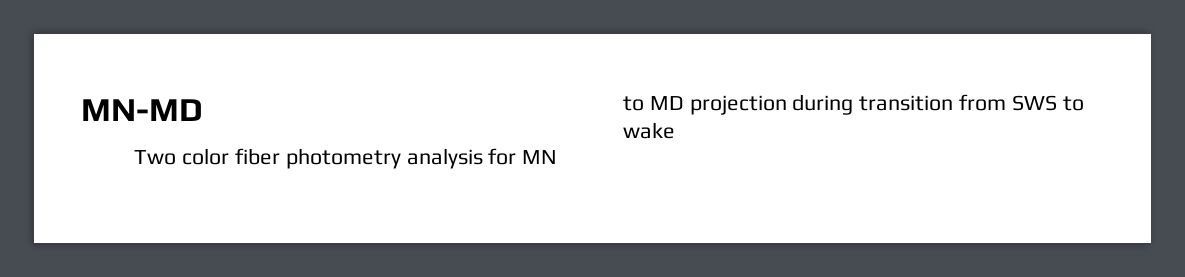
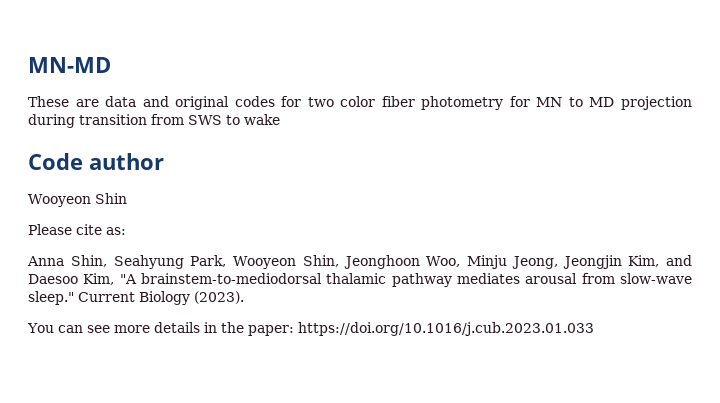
- Two color fiber photometry analysis for MN to MD projection during transition from SWS to wake
+ These are data and original codes for two color fiber photometry for MN to MD projection during transition from SWS to wake
+ Code author
+ Wooyeon Shin
+ Please cite as:
+ Anna Shin, Seahyung Park, Wooyeon Shin, Jeonghoon Woo, Minju Jeong, Jeongjin Kim, and Daesoo Kim, "A brainstem-to-mediodorsal thalamic pathway mediates arousal from slow-wave sleep." Current Biology (2023).
+ You can see more details in the paper: https://doi.org/10.1016/j.cub.2023.01.033

